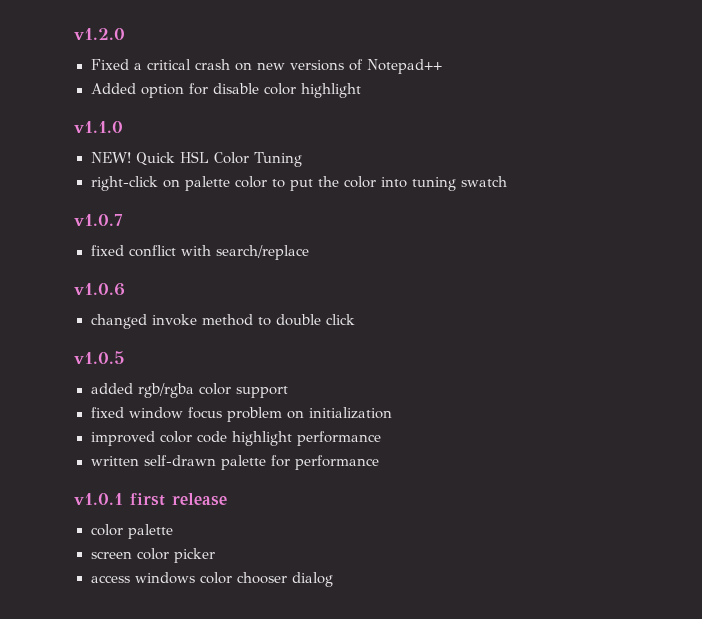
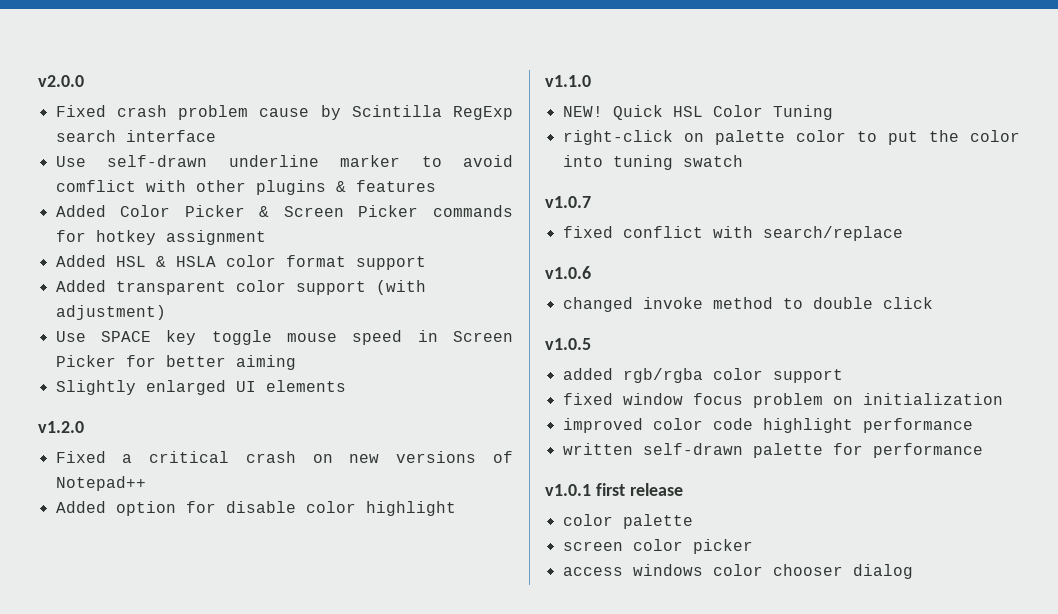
+ v2.0.0
+ Fixed crash problem cause by Scintilla RegExp search interface
+ Use self-drawn underline marker to avoid comflict with other plugins & features
+ Added Color Picker & Screen Picker commands for hotkey assignment
+ Added HSL & HSLA color format support
+ Added transparent color support (with adjustment)
+ Use SPACE key toggle mouse speed in Screen Picker for better aiming
+ Slightly enlarged UI elements

